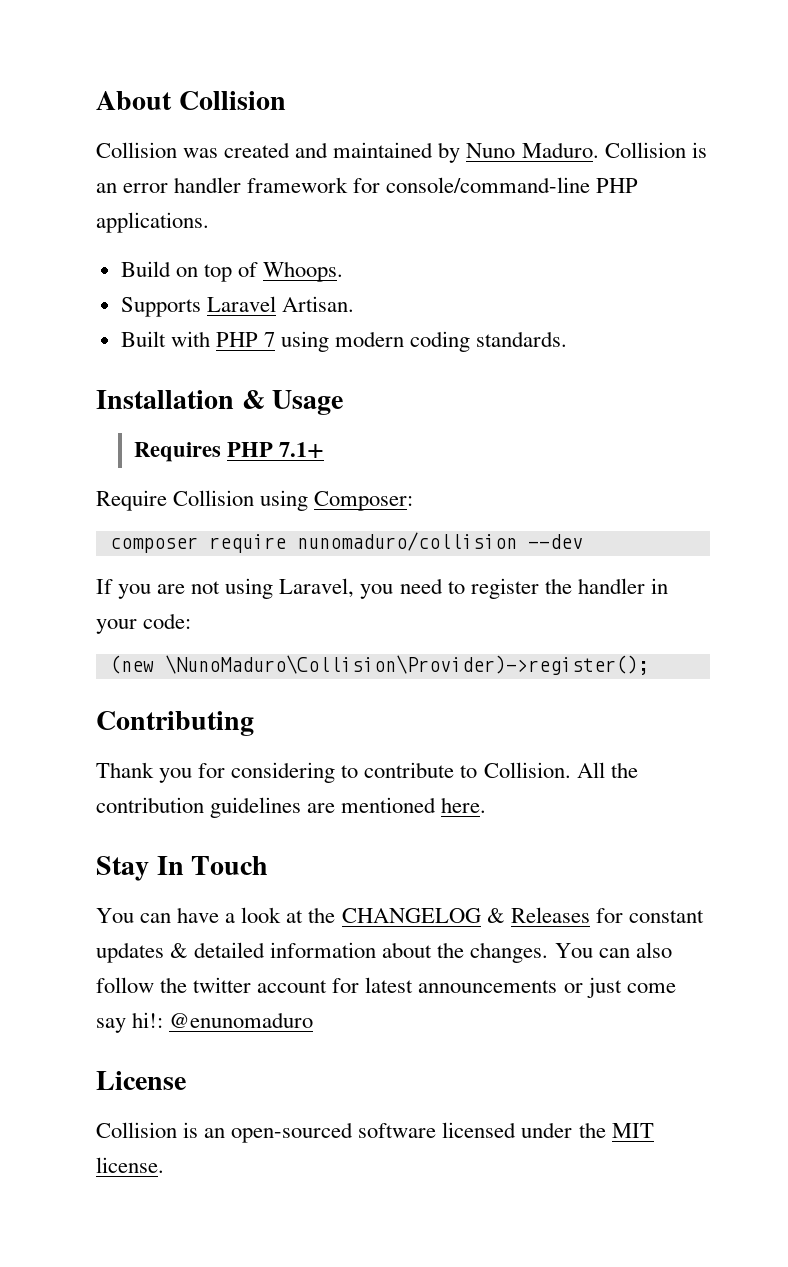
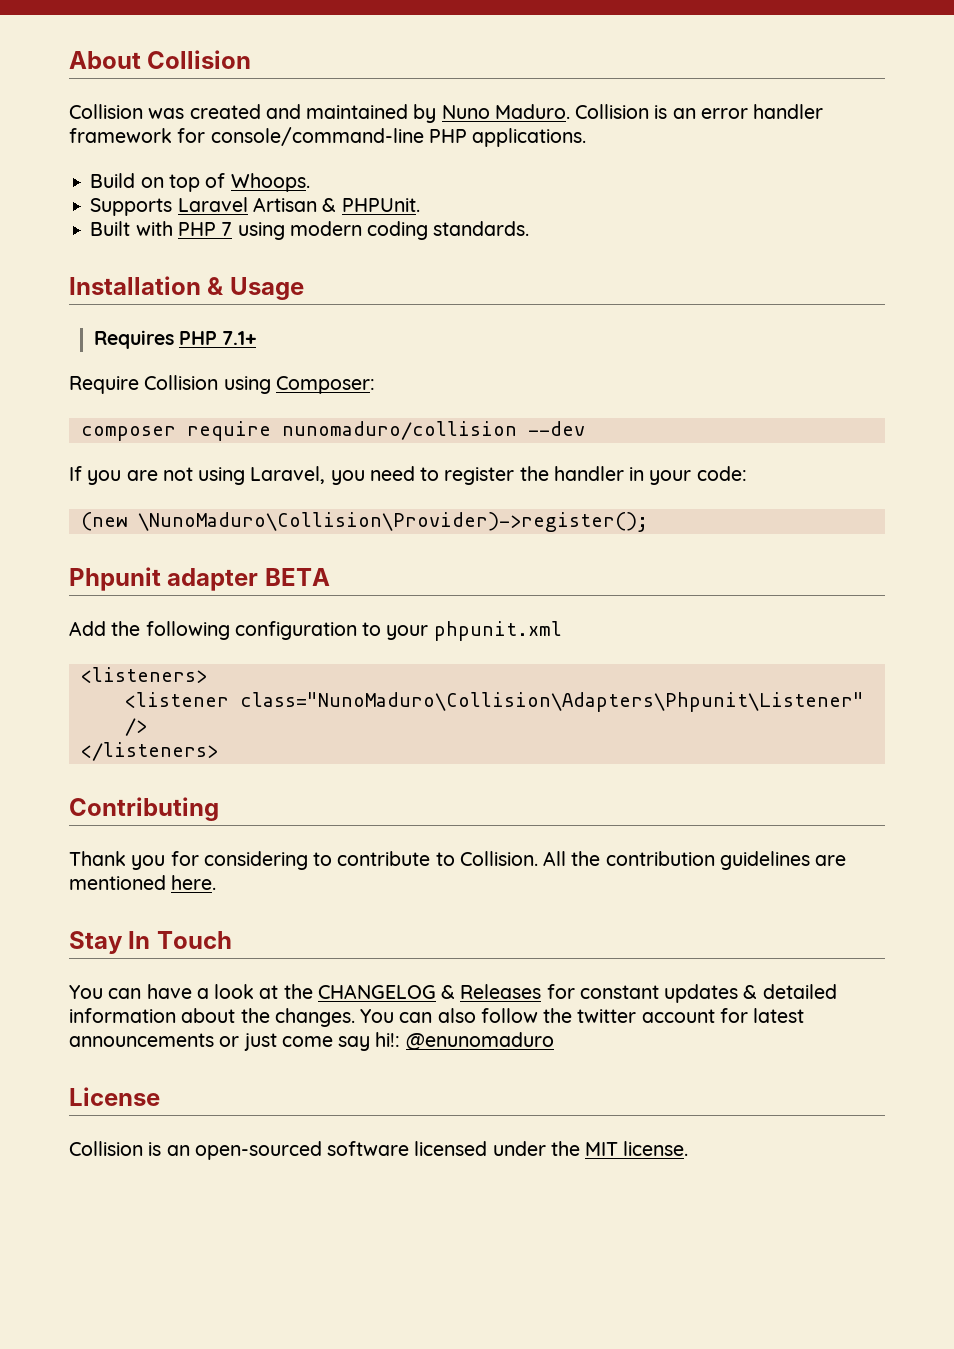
- Supports Laravel Artisan.
+ Supports Laravel Artisan & PHPUnit.
+ Phpunit adapter BETA
+ Add the following configuration to your phpunit.xml
+ <listeners>
+ <listener class="NunoMaduro\Collision\Adapters\Phpunit\Listener" />
+ </listeners>

